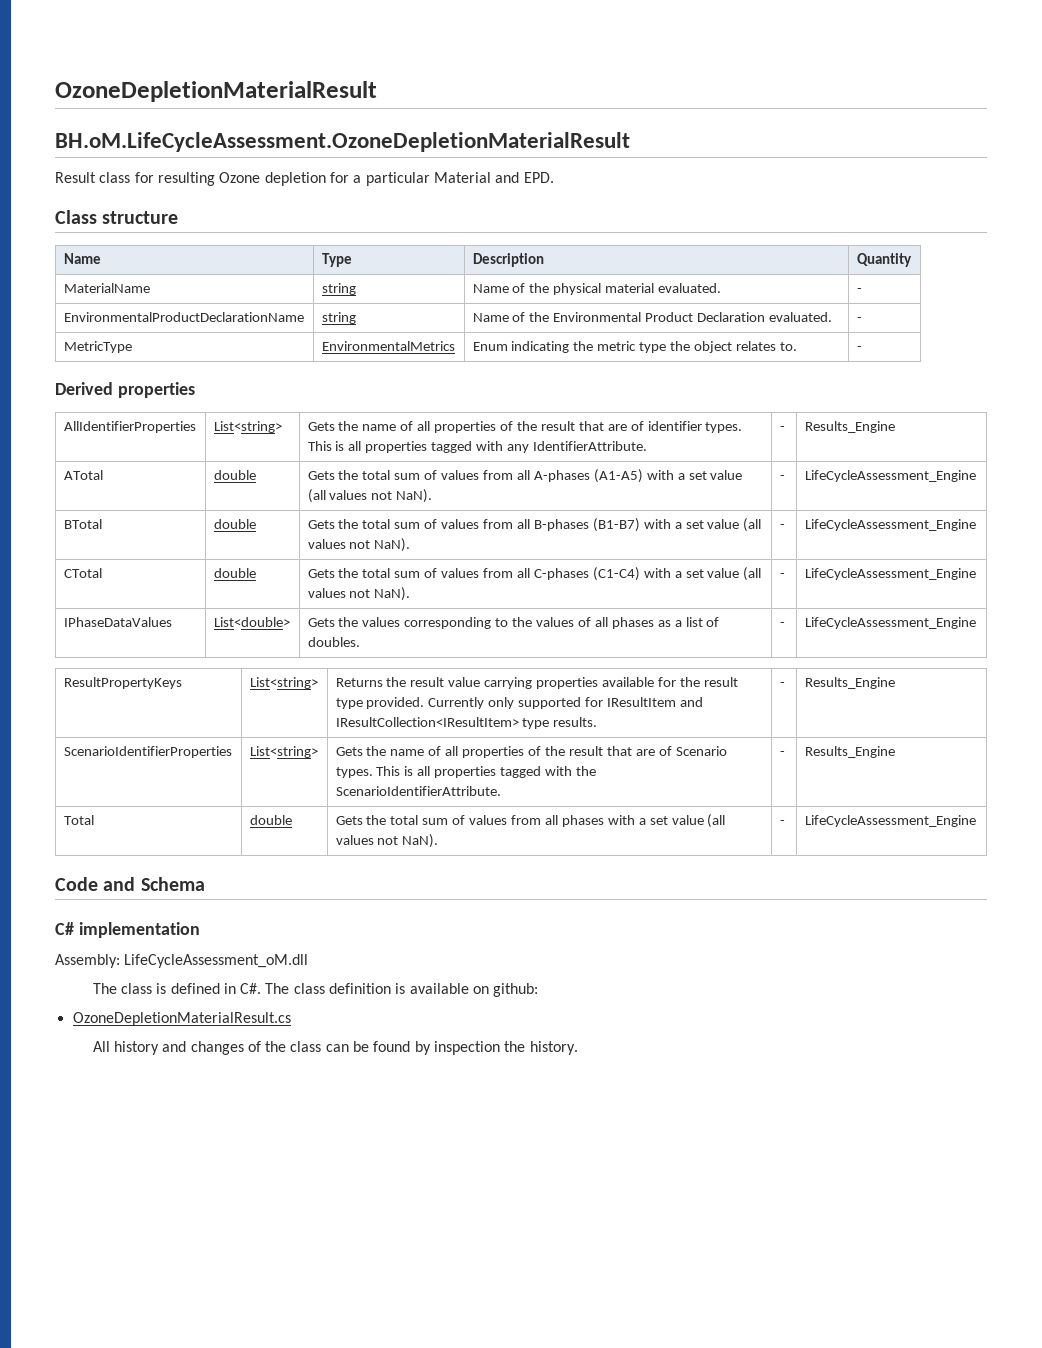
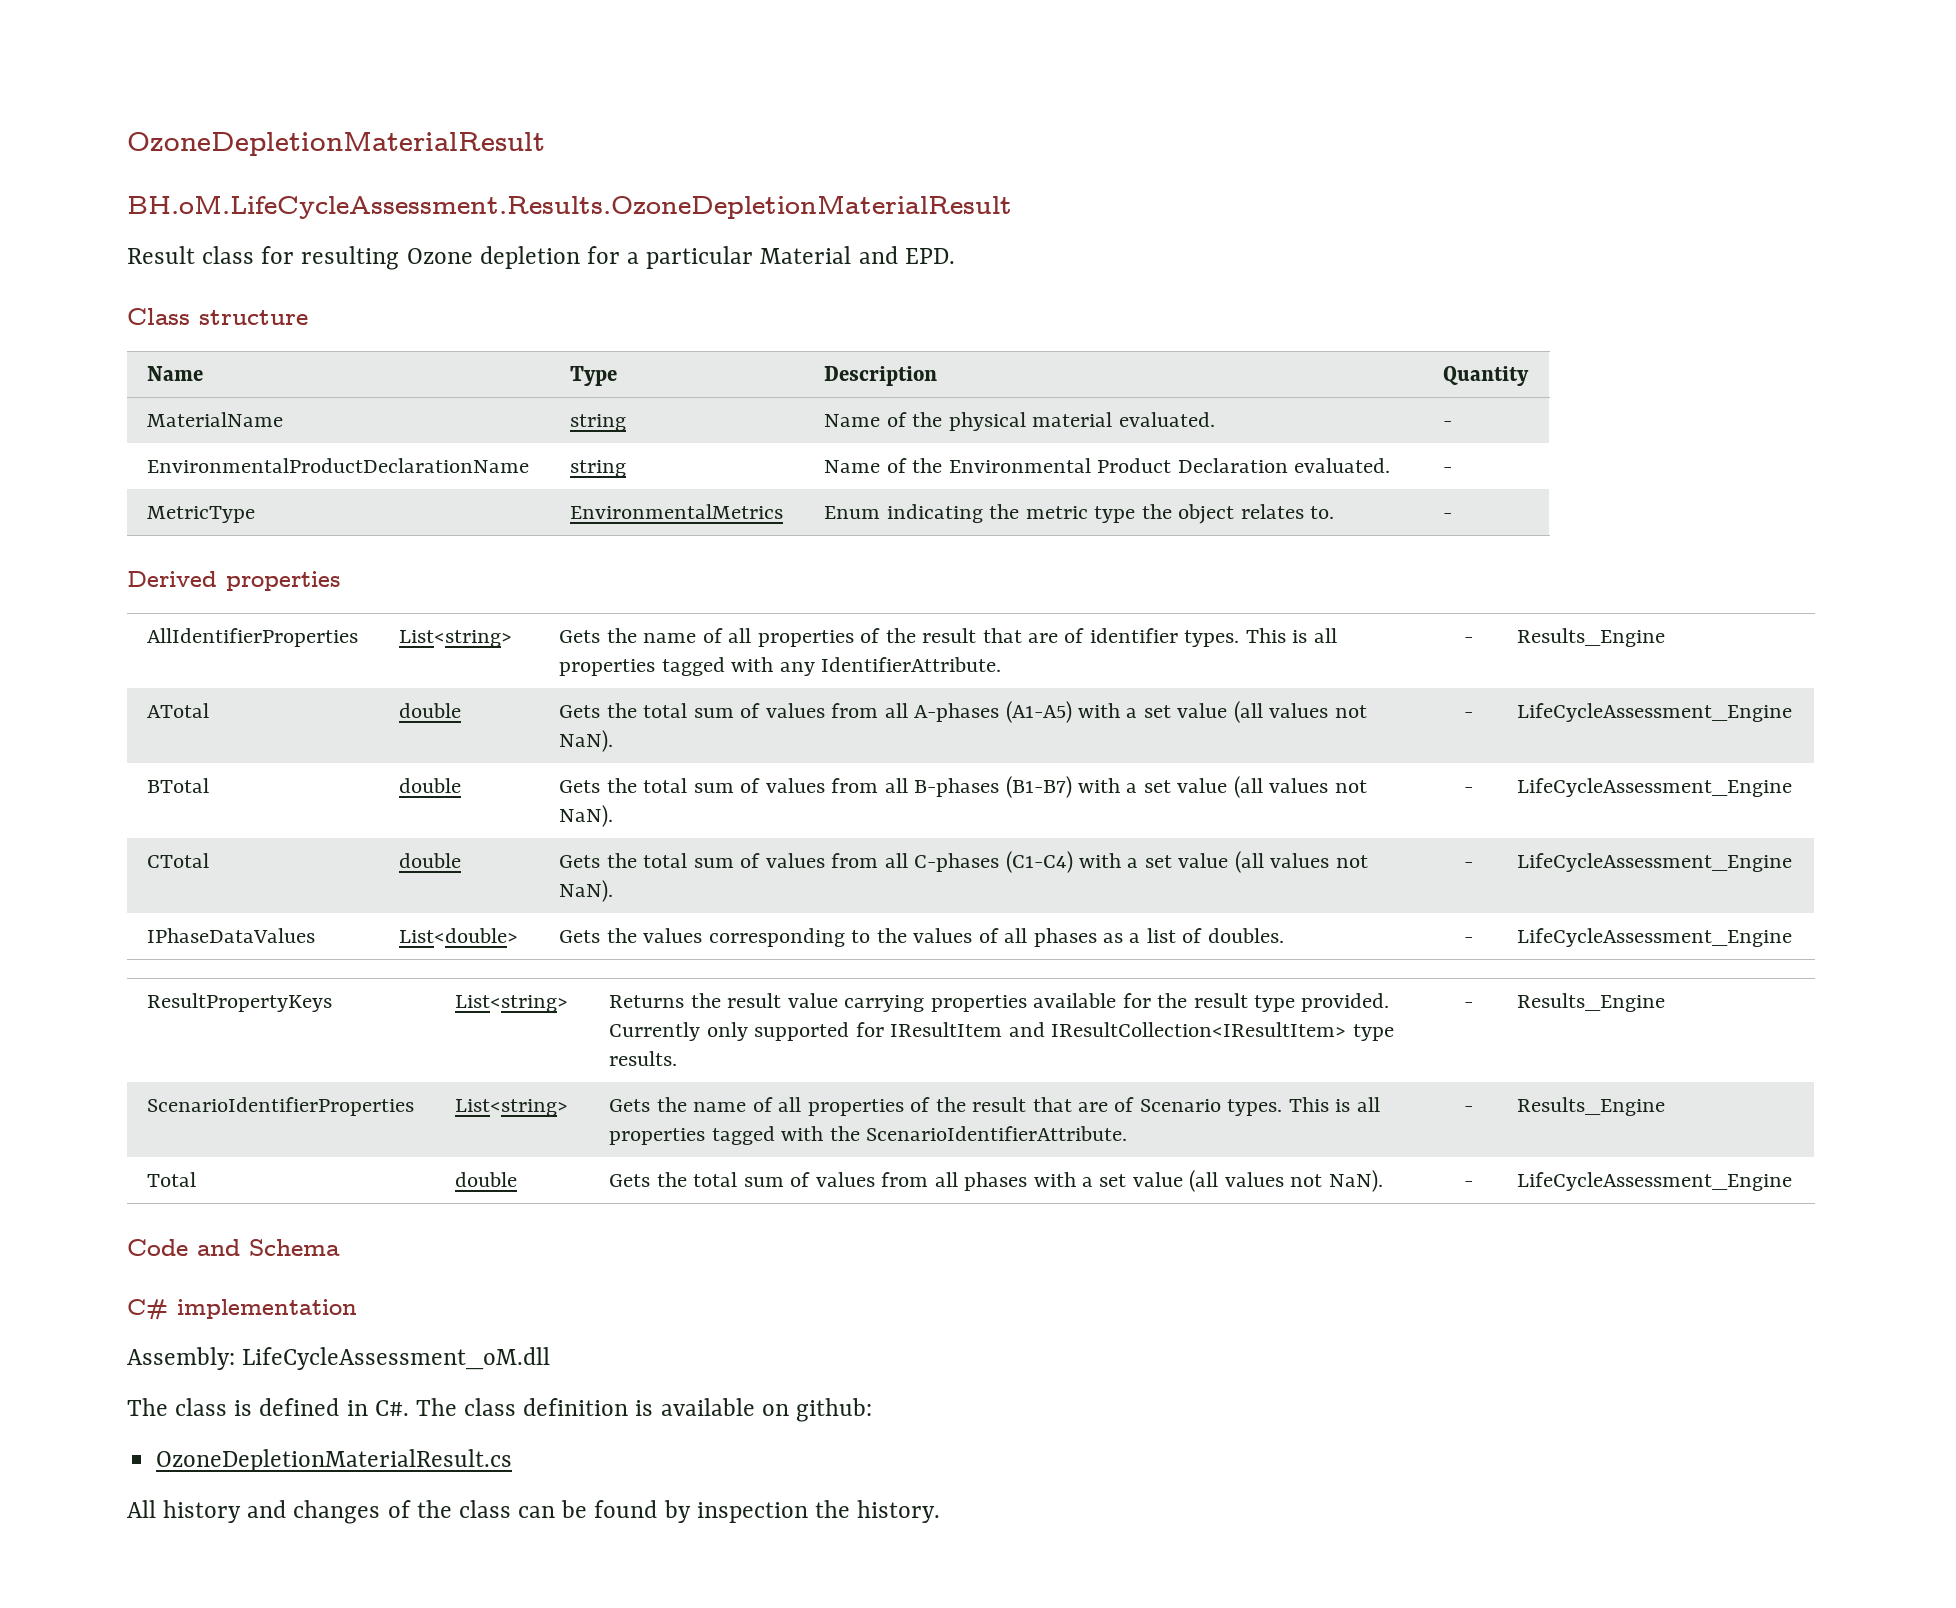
- BH.oM.LifeCycleAssessment.OzoneDepletionMaterialResult
+ BH.oM.LifeCycleAssessment.Results.OzoneDepletionMaterialResult

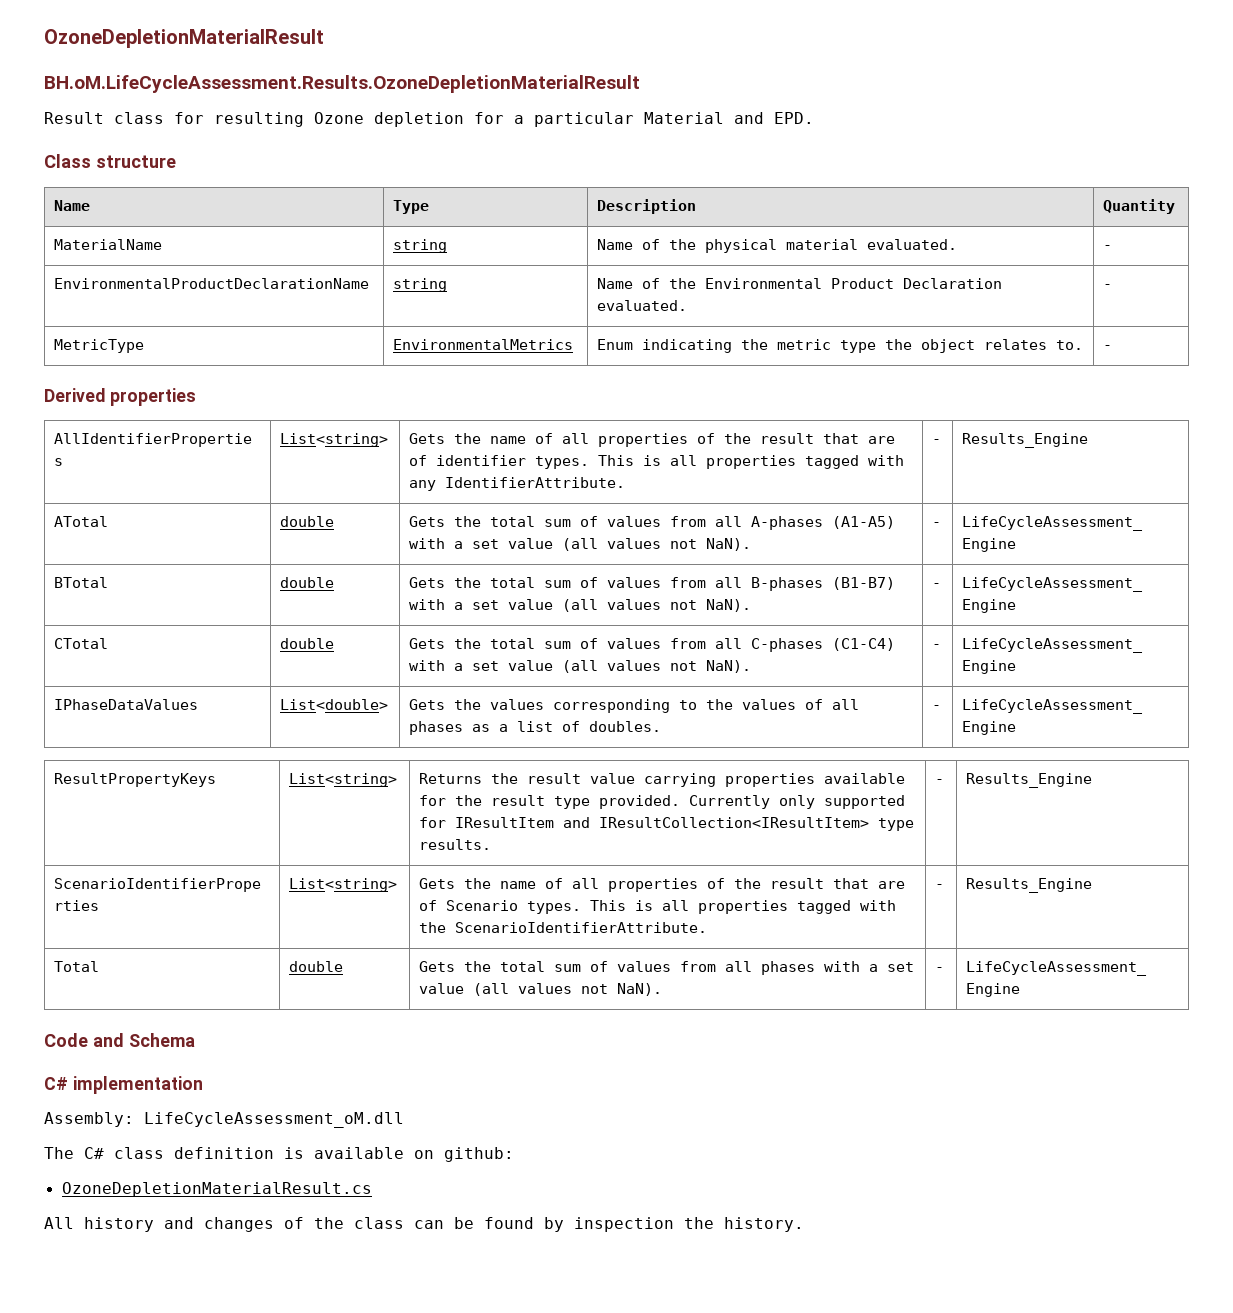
- The class is defined in C#. The class definition is available on github:
+ The C# class definition is available on github:

